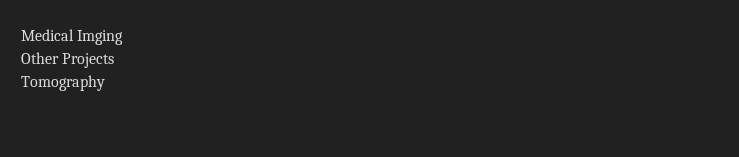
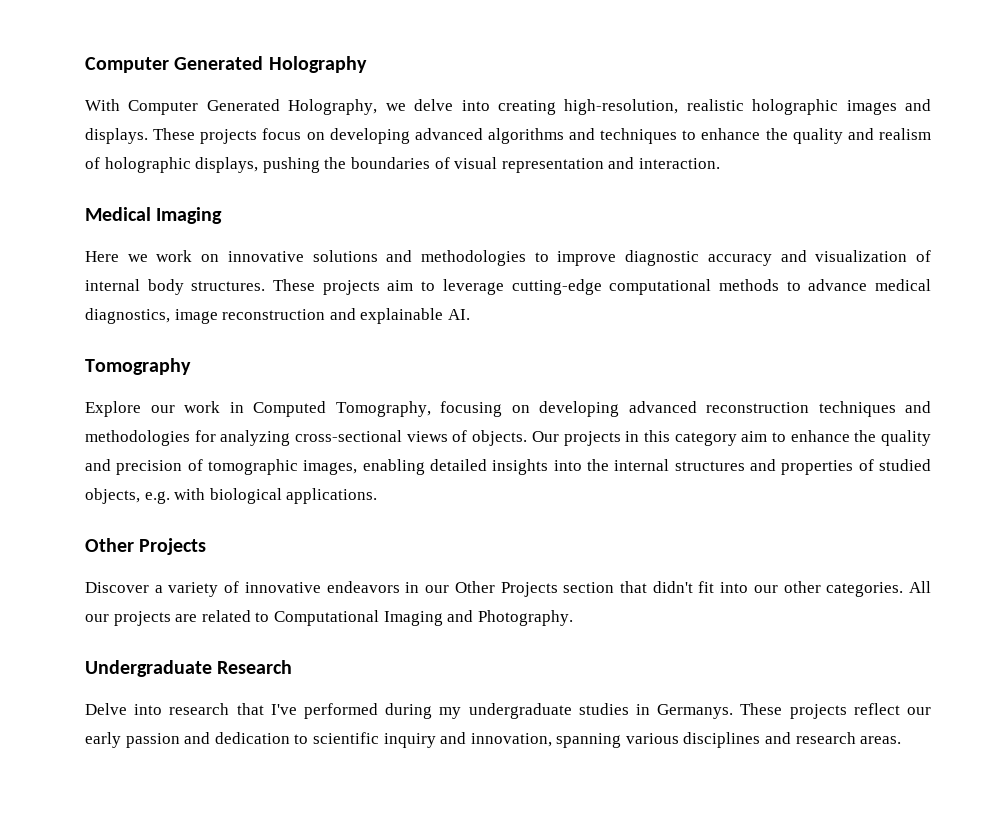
- Medical Imging
+ Computer Generated Holography
+ With Computer Generated Holography, we delve into creating high-resolution, realistic holographic images and displays. These projects focus on developing advanced algorithms and techniques to enhance the quality and realism of holographic displays, pushing the boundaries of visual representation and interaction.
+ Medical Imaging
+ Here we work on innovative solutions and methodologies to improve diagnostic accuracy and visualization of internal body structures. These projects aim to leverage cutting-edge computational methods to advance medical diagnostics, image reconstruction and explainable AI.
+ Tomography
+ Explore our work in Computed Tomography, focusing on developing advanced reconstruction techniques and methodologies for analyzing cross-sectional views of objects. Our projects in this category aim to enhance the quality and precision of tomographic images, enabling detailed insights into the internal structures and properties of studied objects, e.g. with biological applications.
  Other Projects
- Tomography
+ Discover a variety of innovative endeavors in our Other Projects section that didn't fit into our other categories. All our projects are related to Computational Imaging and Photography.
+ Undergraduate Research
+ Delve into research that I've performed during my undergraduate studies in Germanys. These projects reflect our early passion and dedication to scientific inquiry and innovation, spanning various disciplines and research areas.

